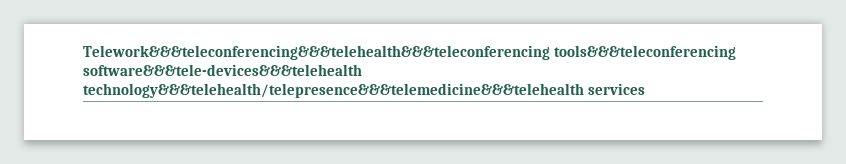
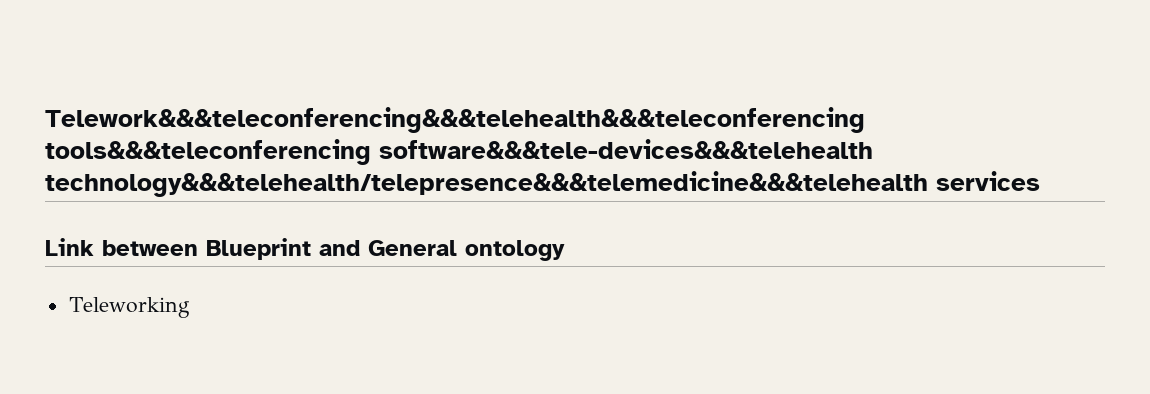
+ Link between Blueprint and General ontology
+ Teleworking

